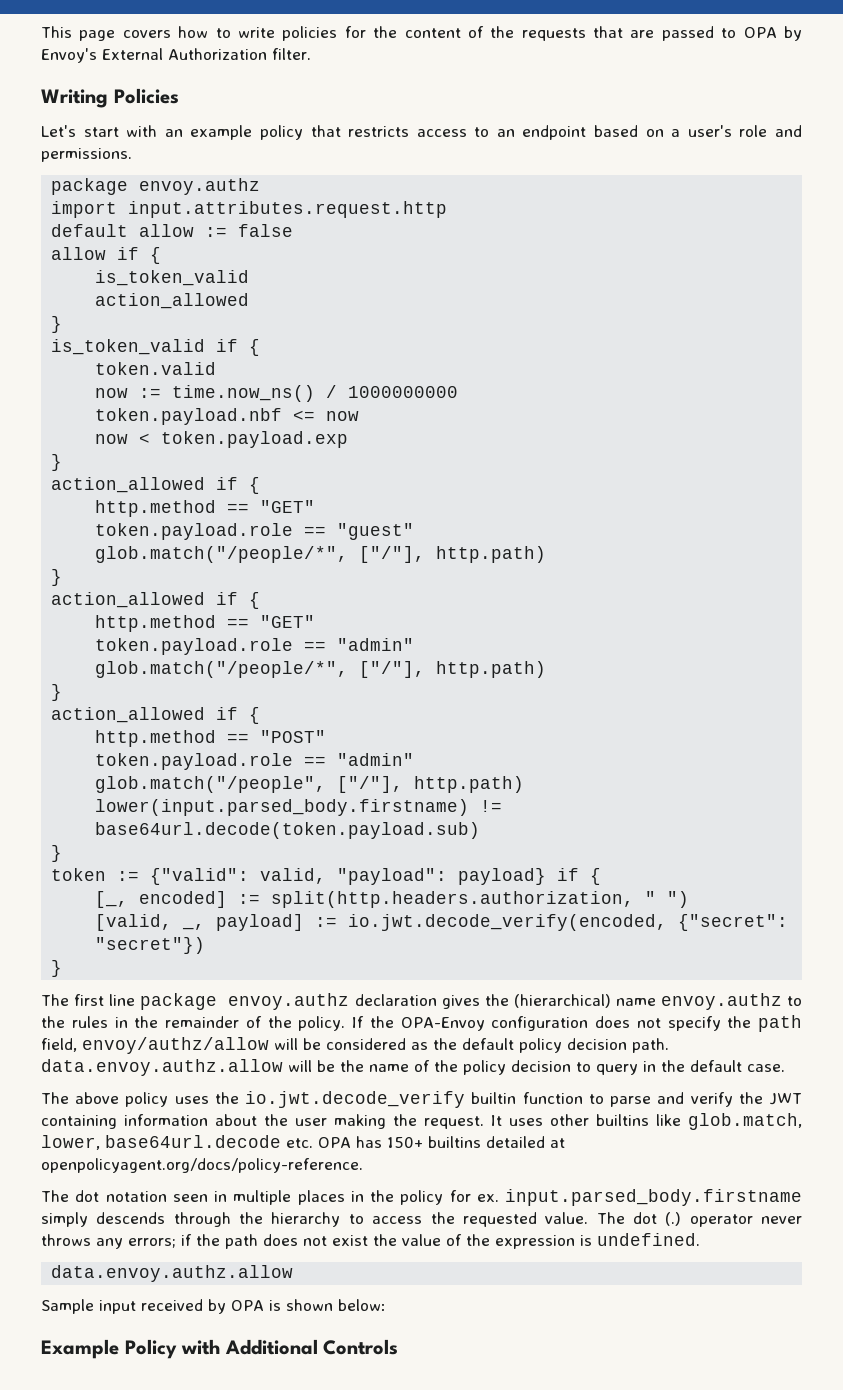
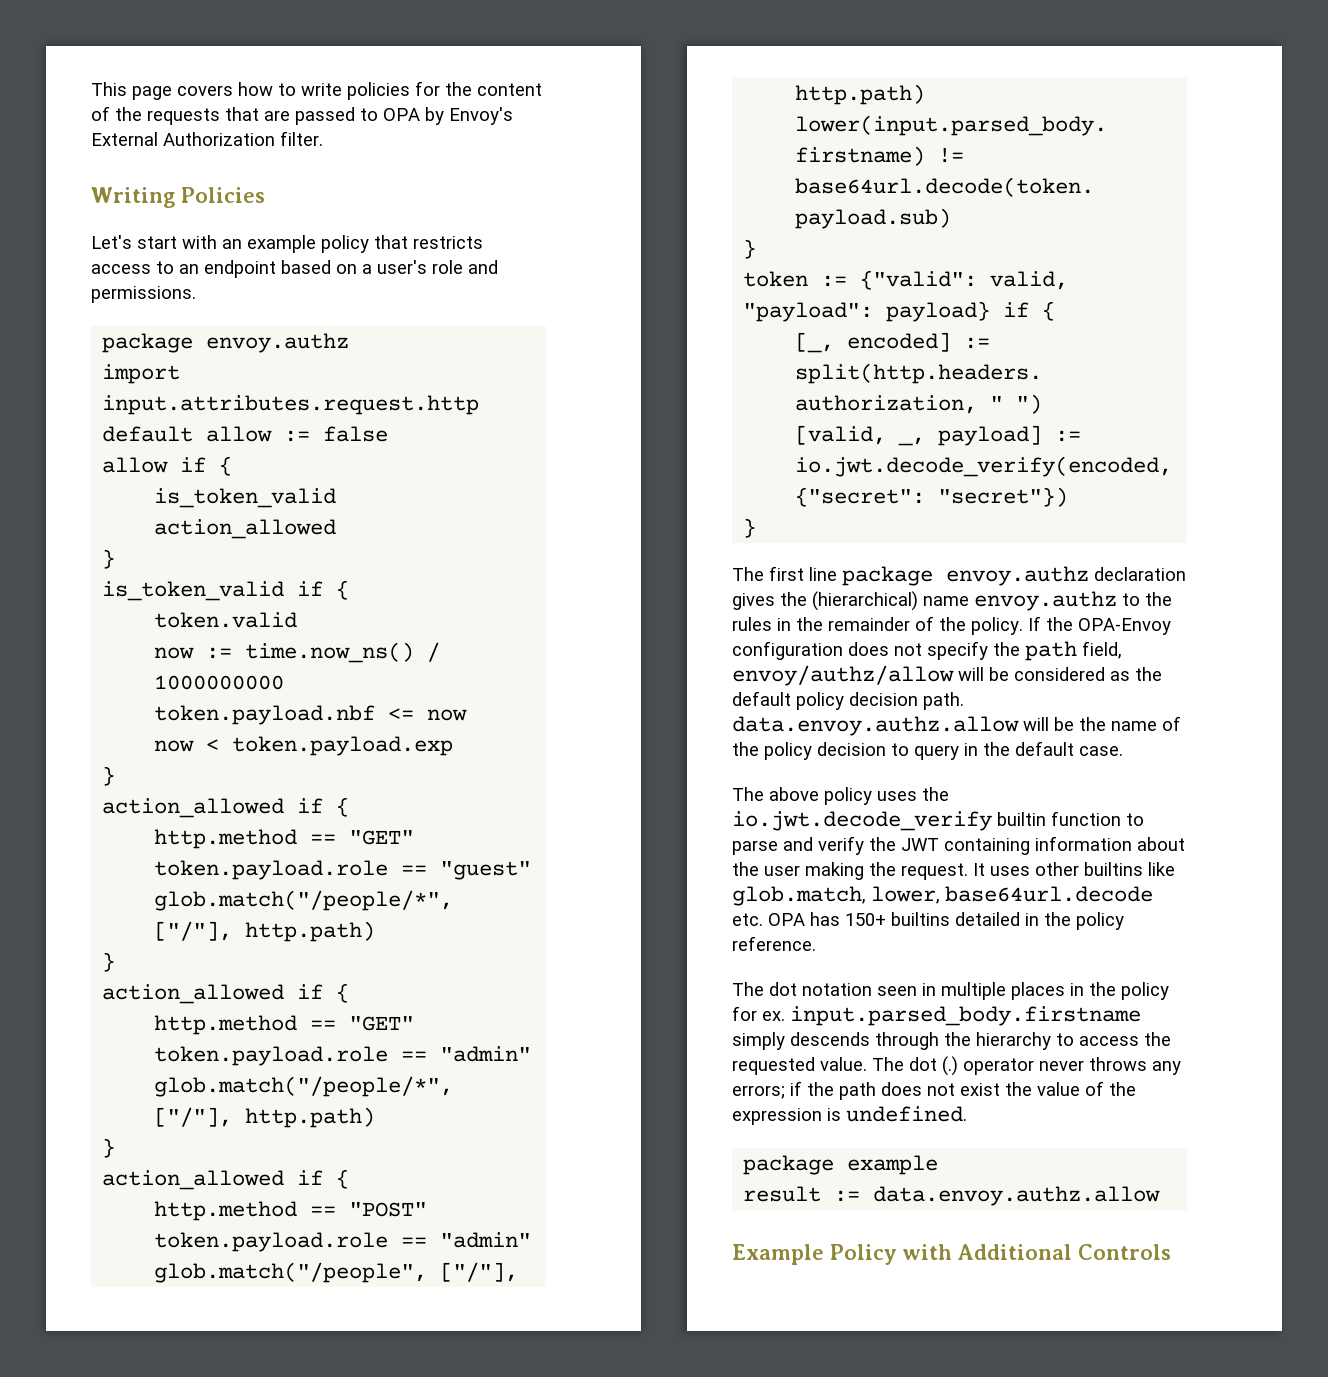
- It uses other builtins like glob.match, lower, base64url.decode etc. OPA has 150+ builtins detailed at openpolicyagent.org/docs/policy-reference.
+ It uses other builtins like glob.match, lower, base64url.decode etc. OPA has 150+ builtins detailed in the policy reference.
  The dot (.) operator never throws any errors; if the path does not exist the value of the expression is undefined.
- data.envoy.authz.allow
- Sample input received by OPA is shown below:
+ package example
+ result := data.envoy.authz.allow

